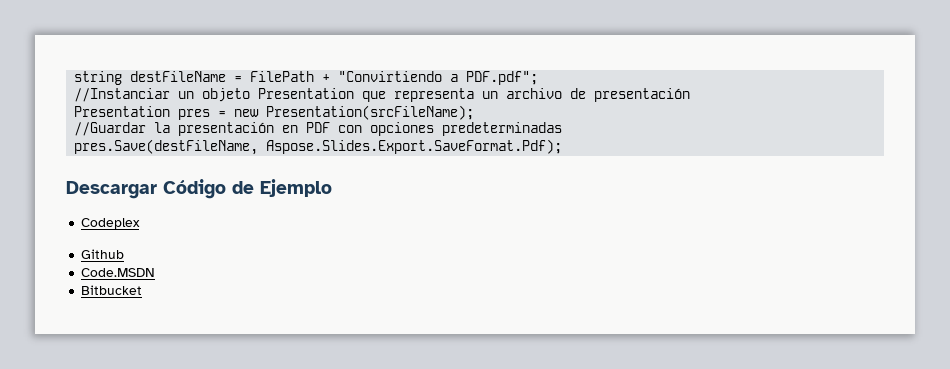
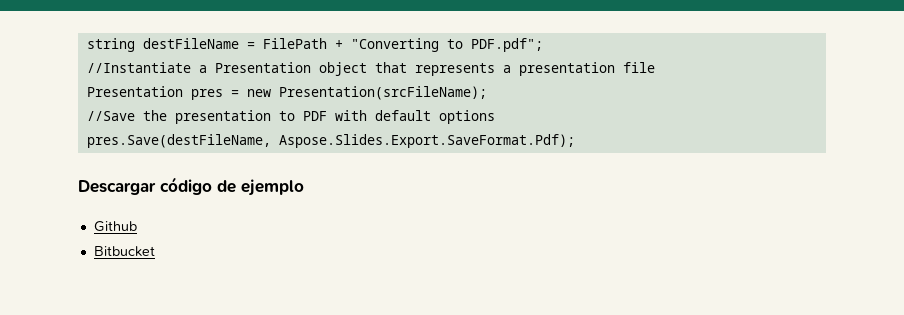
- string destFileName = FilePath + "Convirtiendo a PDF.pdf";
+ string destFileName = FilePath + "Converting to PDF.pdf";
- //Instanciar un objeto Presentation que representa un archivo de presentación
+ //Instantiate a Presentation object that represents a presentation file
- //Guardar la presentación en PDF con opciones predeterminadas
+ //Save the presentation to PDF with default options
- Descargar Código de Ejemplo
- Codeplex
+ Descargar código de ejemplo
- Code.MSDN

